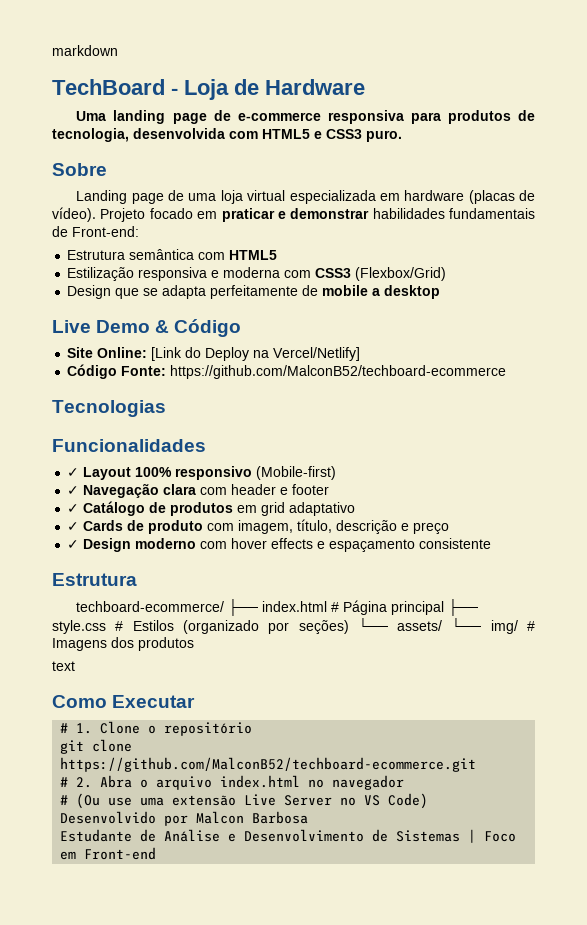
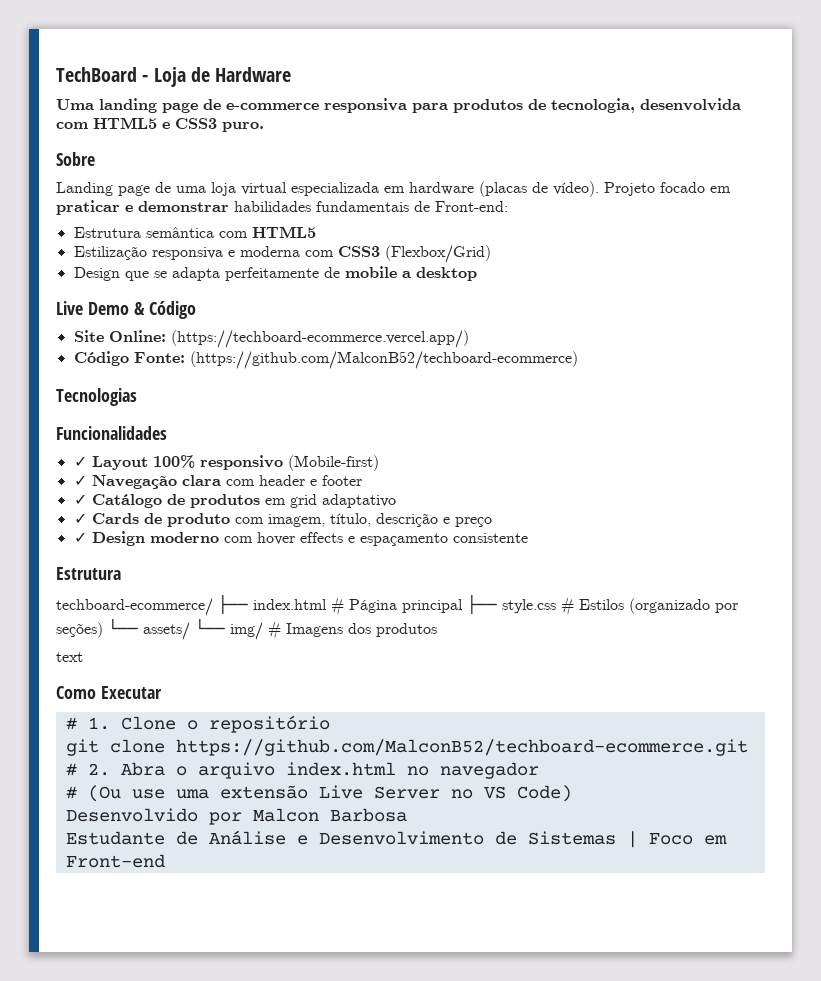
- markdown
- Site Online: [Link do Deploy na Vercel/Netlify]
+ Site Online: (https://techboard-ecommerce.vercel.app/)
- Código Fonte: https://github.com/MalconB52/techboard-ecommerce
+ Código Fonte: (https://github.com/MalconB52/techboard-ecommerce)

